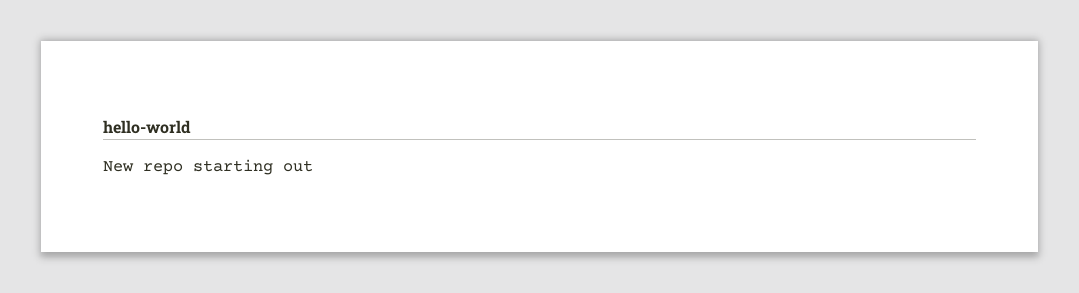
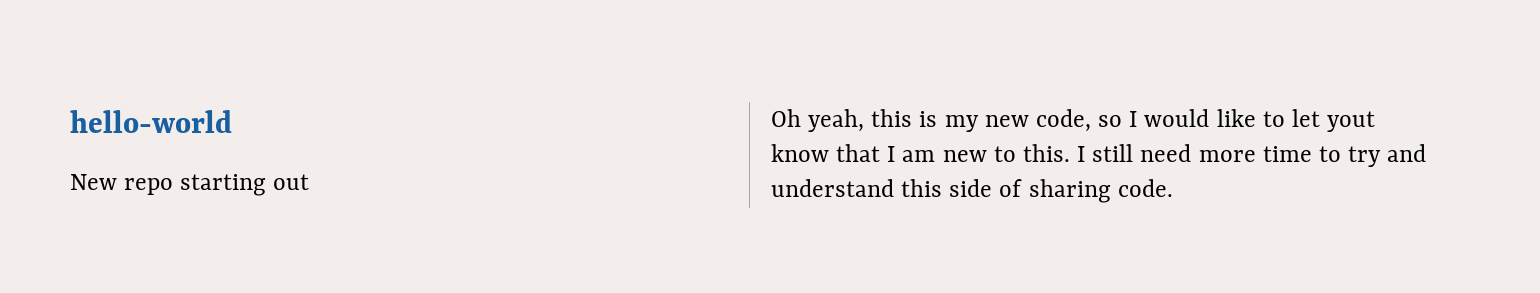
+ Oh yeah, this is my new code, so I would like to let yout know that I am new to this. I still need more time to try and understand this side of sharing code.

